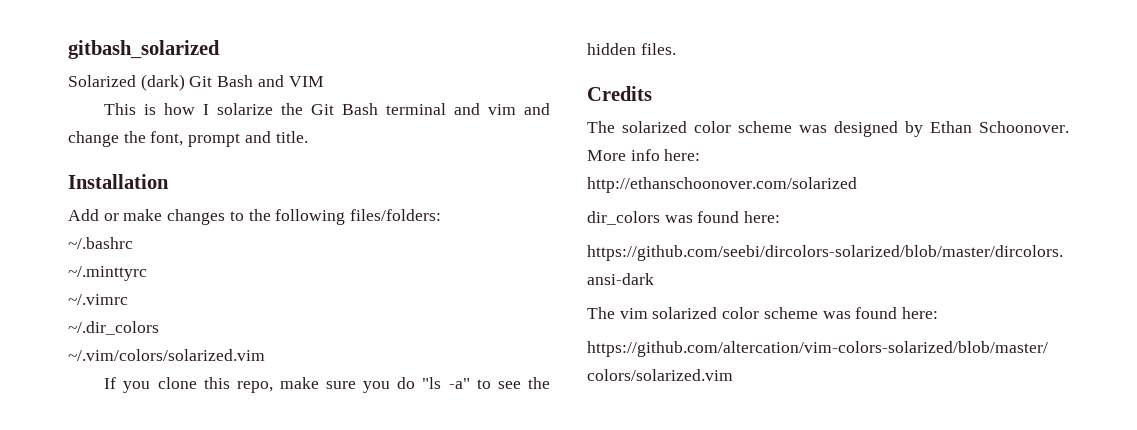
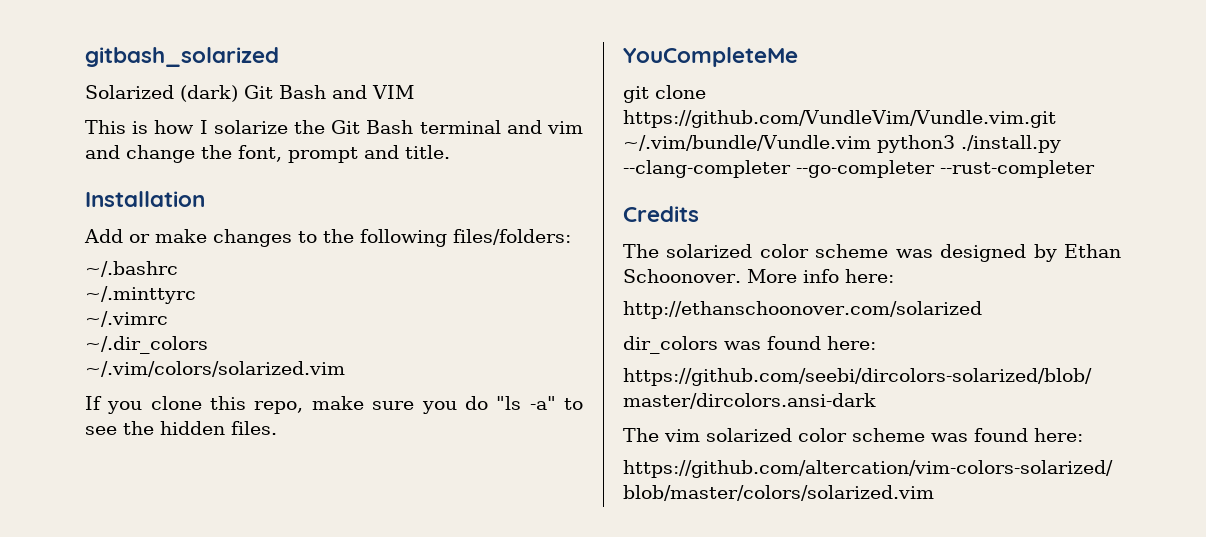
+ YouCompleteMe
+ git clone https://github.com/VundleVim/Vundle.vim.git ~/.vim/bundle/Vundle.vim python3 ./install.py --clang-completer --go-completer --rust-completer

